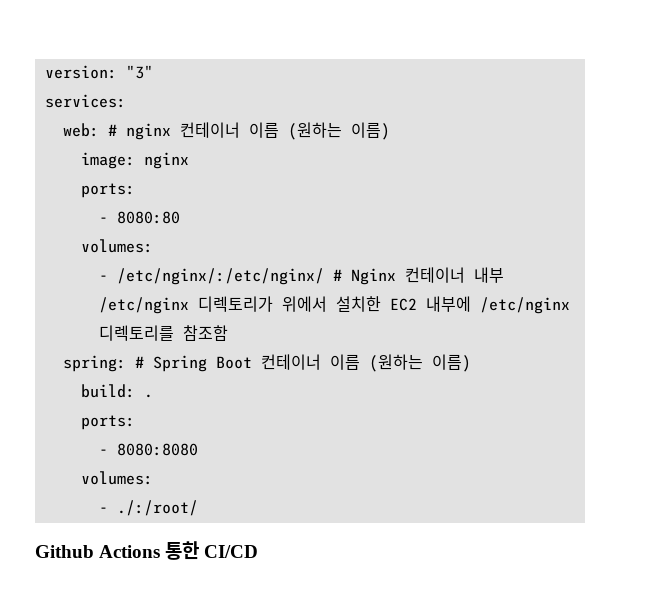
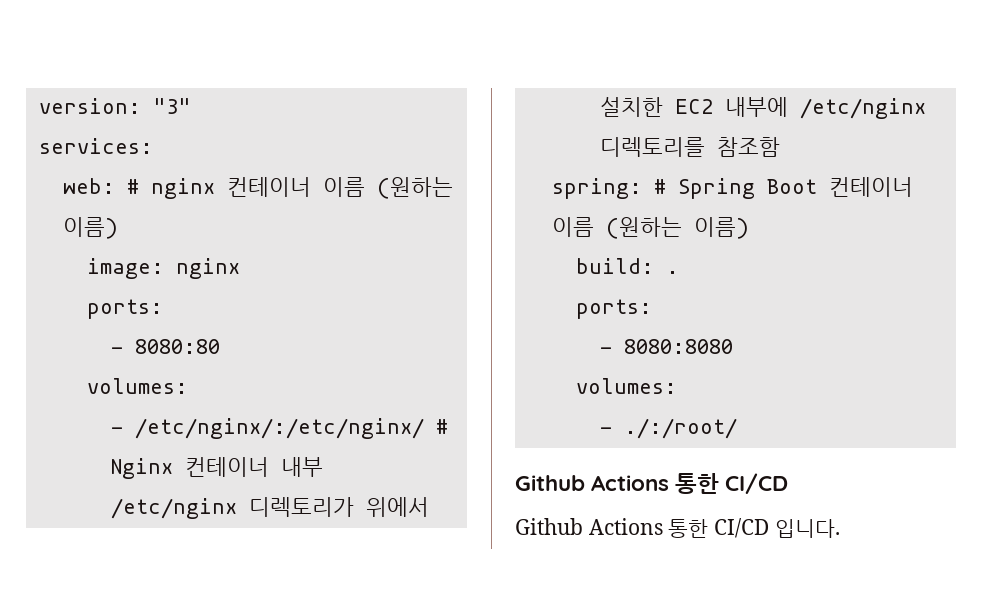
+ Github Actions 통한 CI/CD 입니다.

